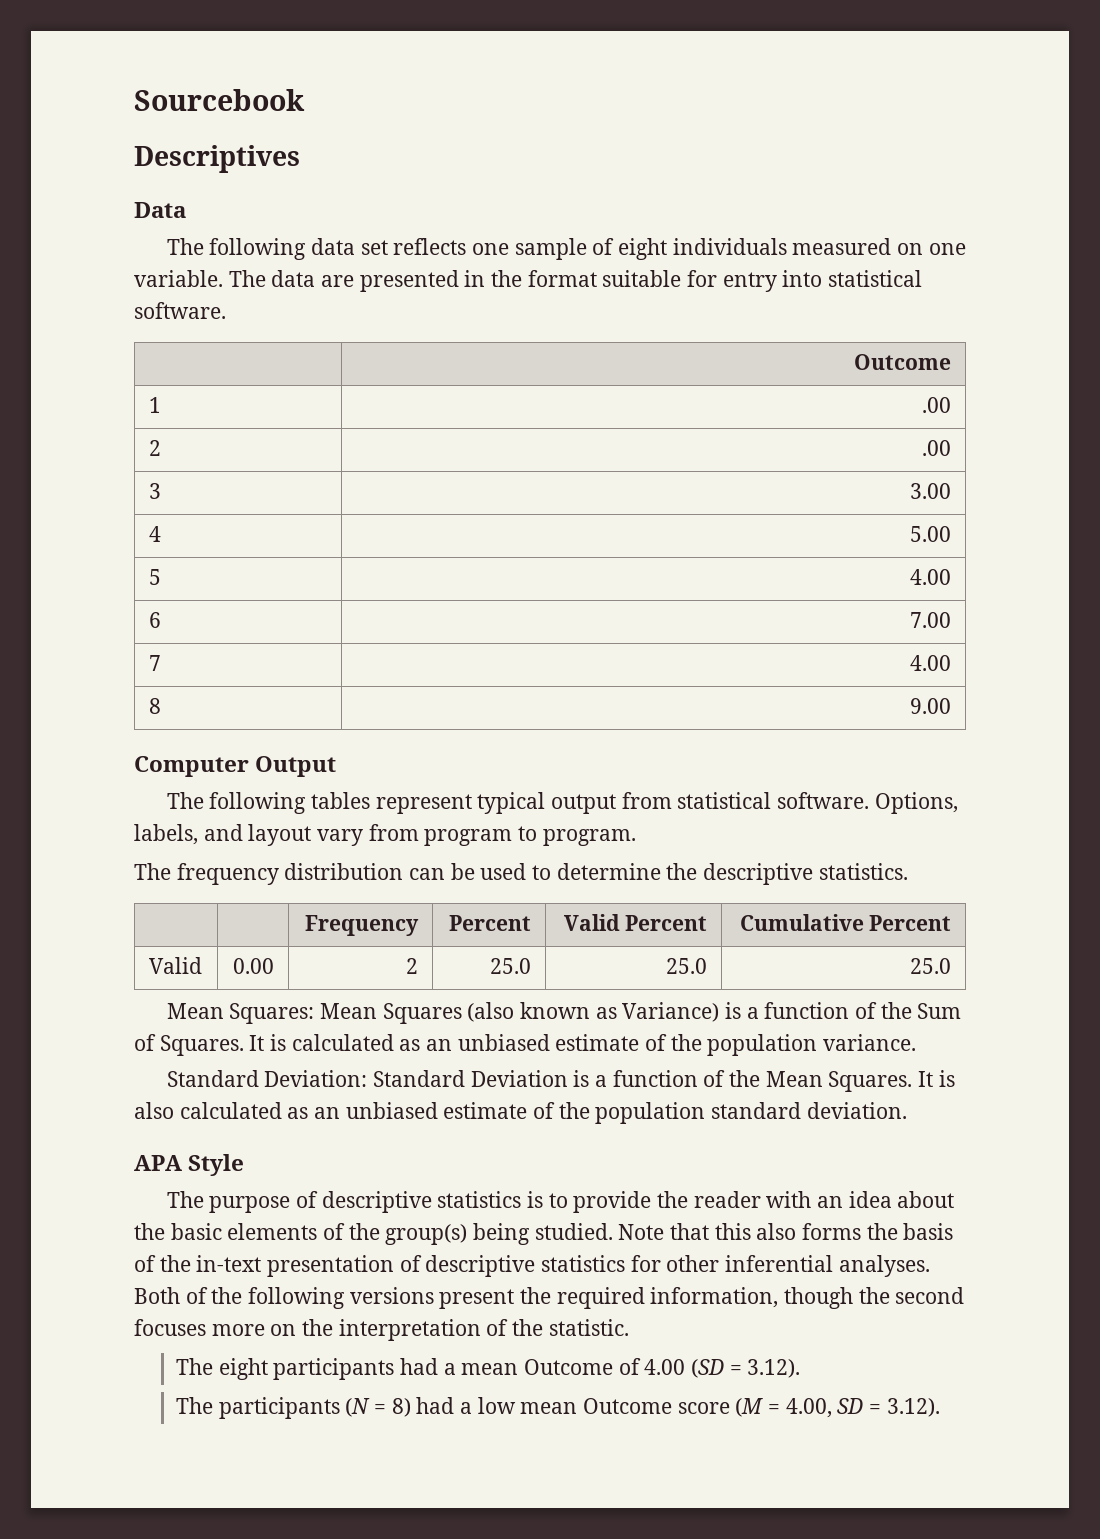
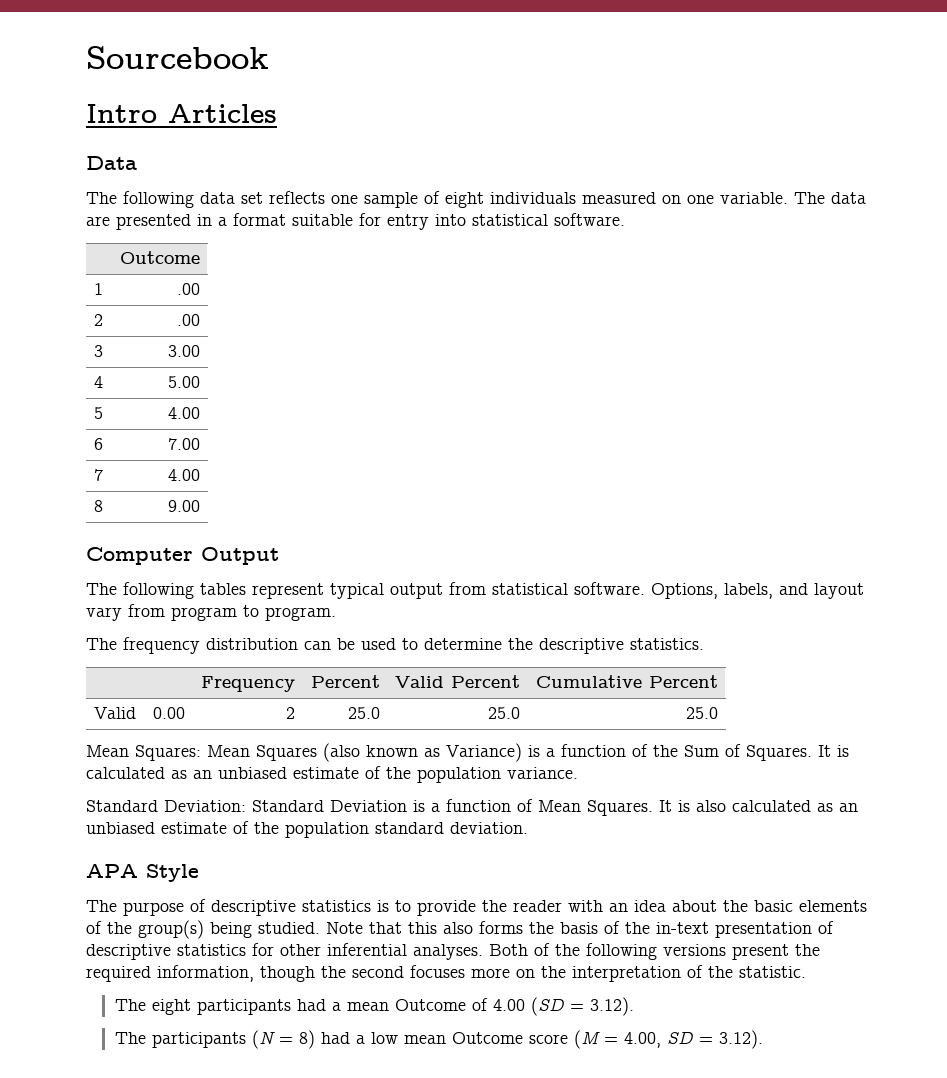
- Descriptives
+ Intro Articles
- The data are presented in the format suitable for entry into statistical software.
+ The data are presented in a format suitable for entry into statistical software.
- Standard Deviation: Standard Deviation is a function of the Mean Squares.
+ Standard Deviation: Standard Deviation is a function of Mean Squares.

